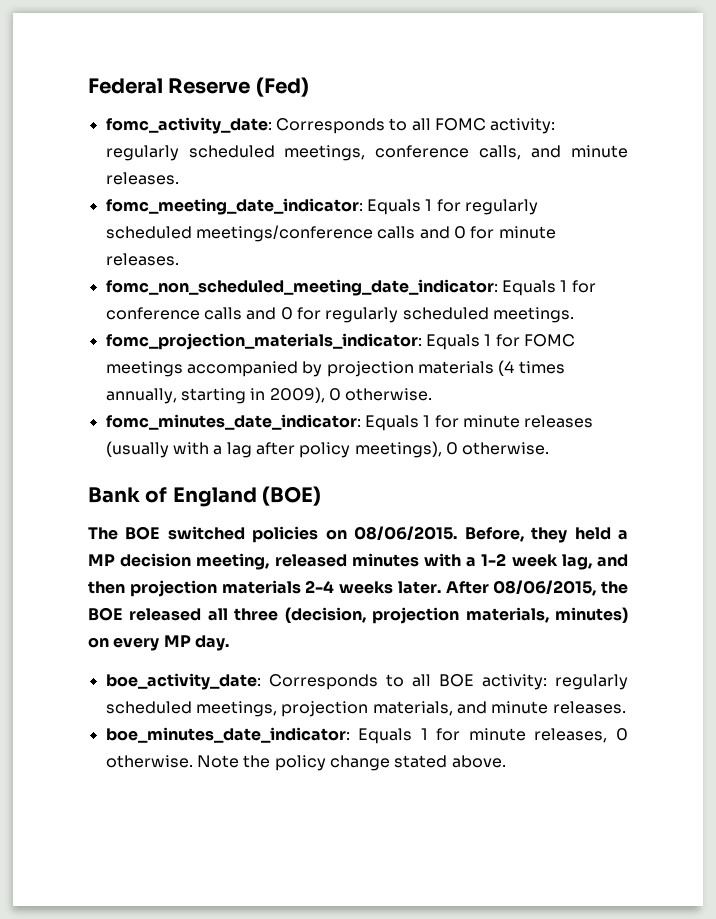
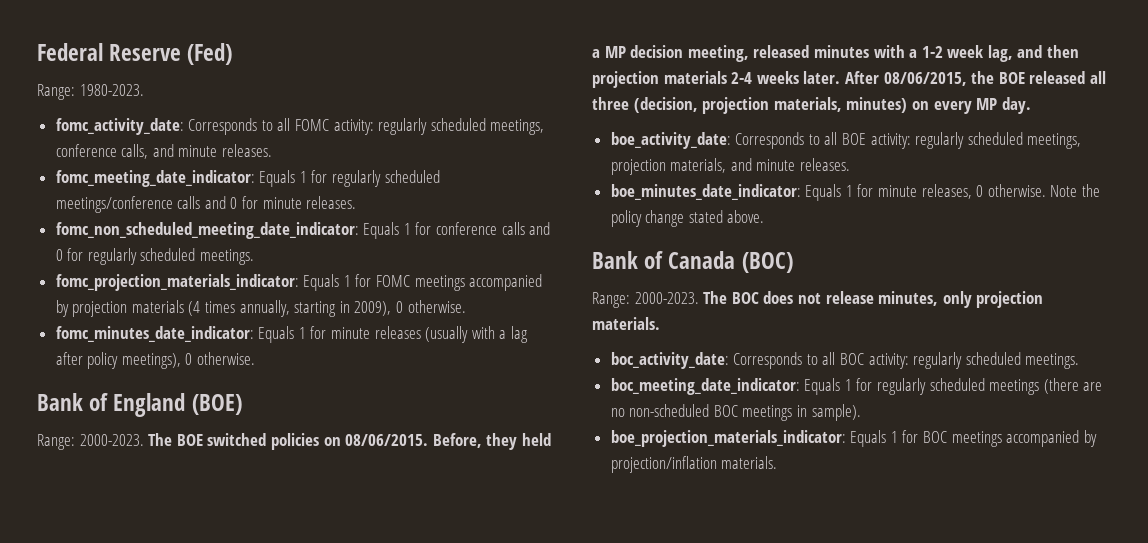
+ Range: 1980-2023.
  Bank of England (BOE)
- The BOE switched policies on 08/06/2015.
+ Range: 2000-2023. The BOE switched policies on 08/06/2015.
+ Bank of Canada (BOC)
+ Range: 2000-2023. The BOC does not release minutes, only projection materials.
+ boc_activity_date: Corresponds to all BOC activity: regularly scheduled meetings.
+ boc_meeting_date_indicator: Equals 1 for regularly scheduled meetings (there are no non-scheduled BOC meetings in sample).
+ boe_projection_materials_indicator: Equals 1 for BOC meetings accompanied by projection/inflation materials.

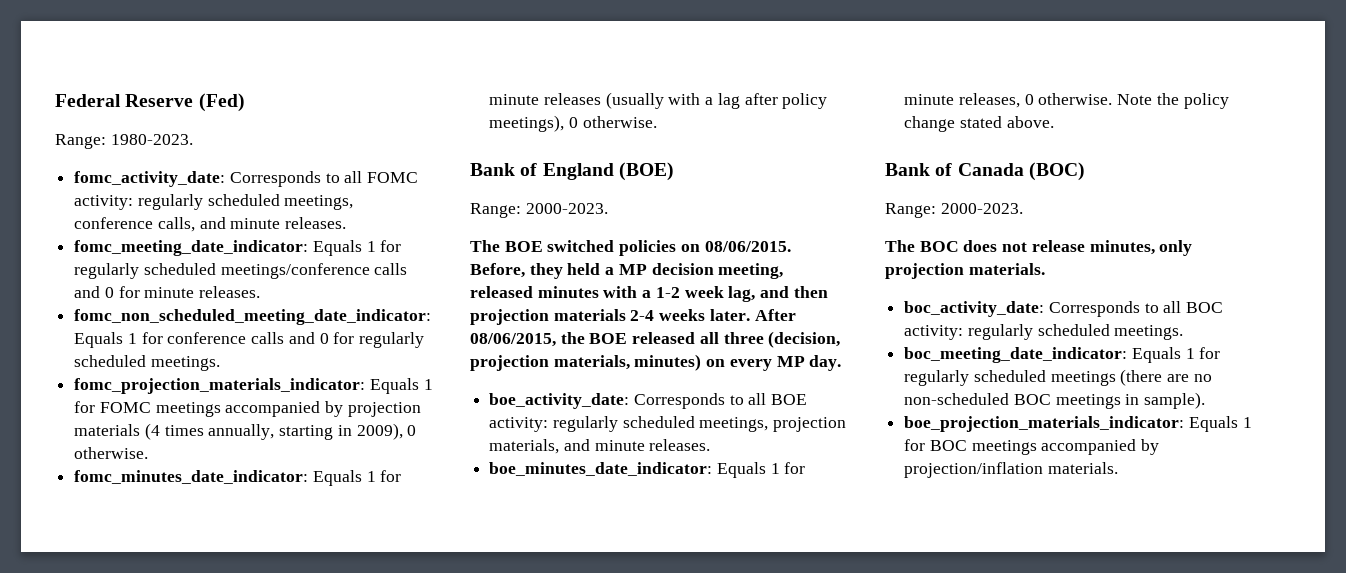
  Bank of England (BOE)
- Range: 2000-2023. The BOE switched policies on 08/06/2015.
+ Range: 2000-2023.
+ The BOE switched policies on 08/06/2015.
  Bank of Canada (BOC)
- Range: 2000-2023. The BOC does not release minutes, only projection materials.
+ Range: 2000-2023.
+ The BOC does not release minutes, only projection materials.

